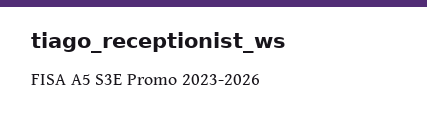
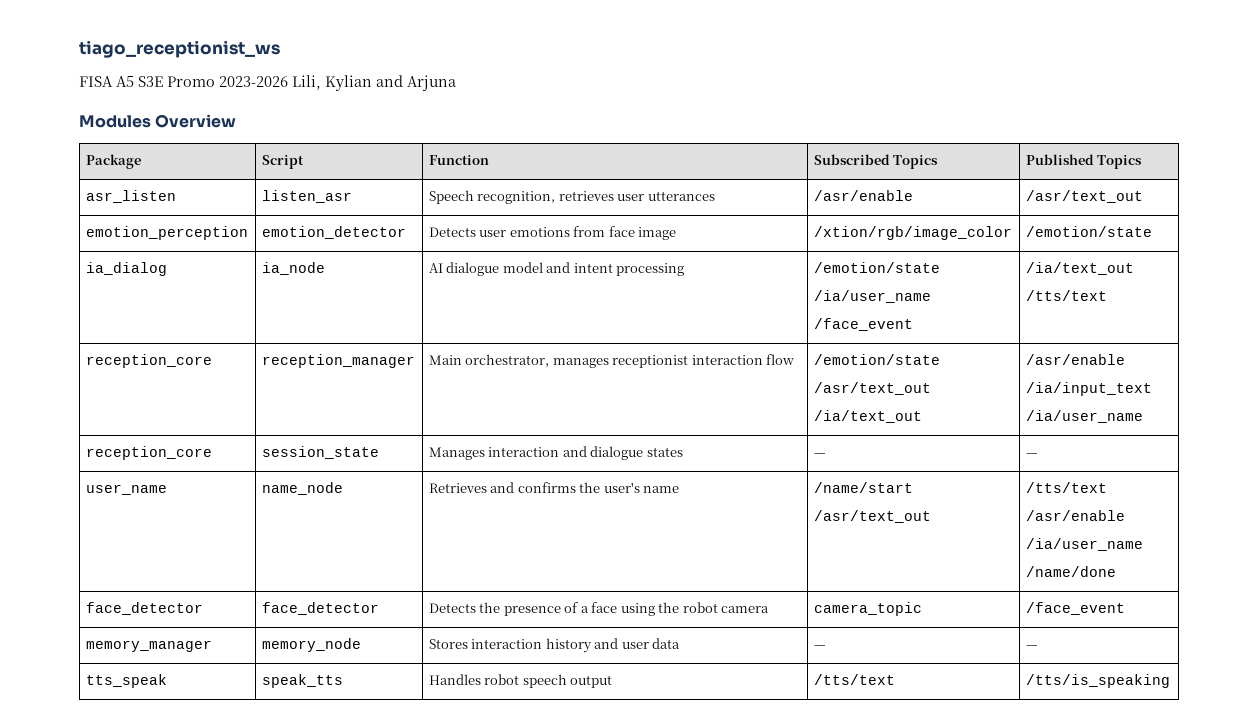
- FISA A5 S3E Promo 2023-2026
+ FISA A5 S3E Promo 2023-2026 Lili, Kylian and Arjuna
+ Modules Overview
+ Package | Script | Function | Subscribed Topics | Published Topics
+ asr_listen | listen_asr | Speech recognition, retrieves user utterances | /asr/enable | /asr/text_out
+ emotion_perception | emotion_detector | Detects user emotions from face image | /xtion/rgb/image_color | /emotion/state
+ ia_dialog | ia_node | AI dialogue model and intent processing | /emotion/state
+ /ia/user_name
+ /face_event | /ia/text_out
+ /tts/text
+ reception_core | reception_manager | Main orchestrator, manages receptionist interaction flow | /emotion/state
+ /asr/text_out
+ /ia/text_out | /asr/enable
+ /ia/input_text
+ /ia/user_name
+ reception_core | session_state | Manages interaction and dialogue states | — | —
+ user_name | name_node | Retrieves and confirms the user's name | /name/start
+ /asr/text_out | /tts/text
+ /asr/enable
+ /ia/user_name
+ /name/done
+ face_detector | face_detector | Detects the presence of a face using the robot camera | camera_topic | /face_event
+ memory_manager | memory_node | Stores interaction history and user data | — | —
+ tts_speak | speak_tts | Handles robot speech output | /tts/text | /tts/is_speaking

